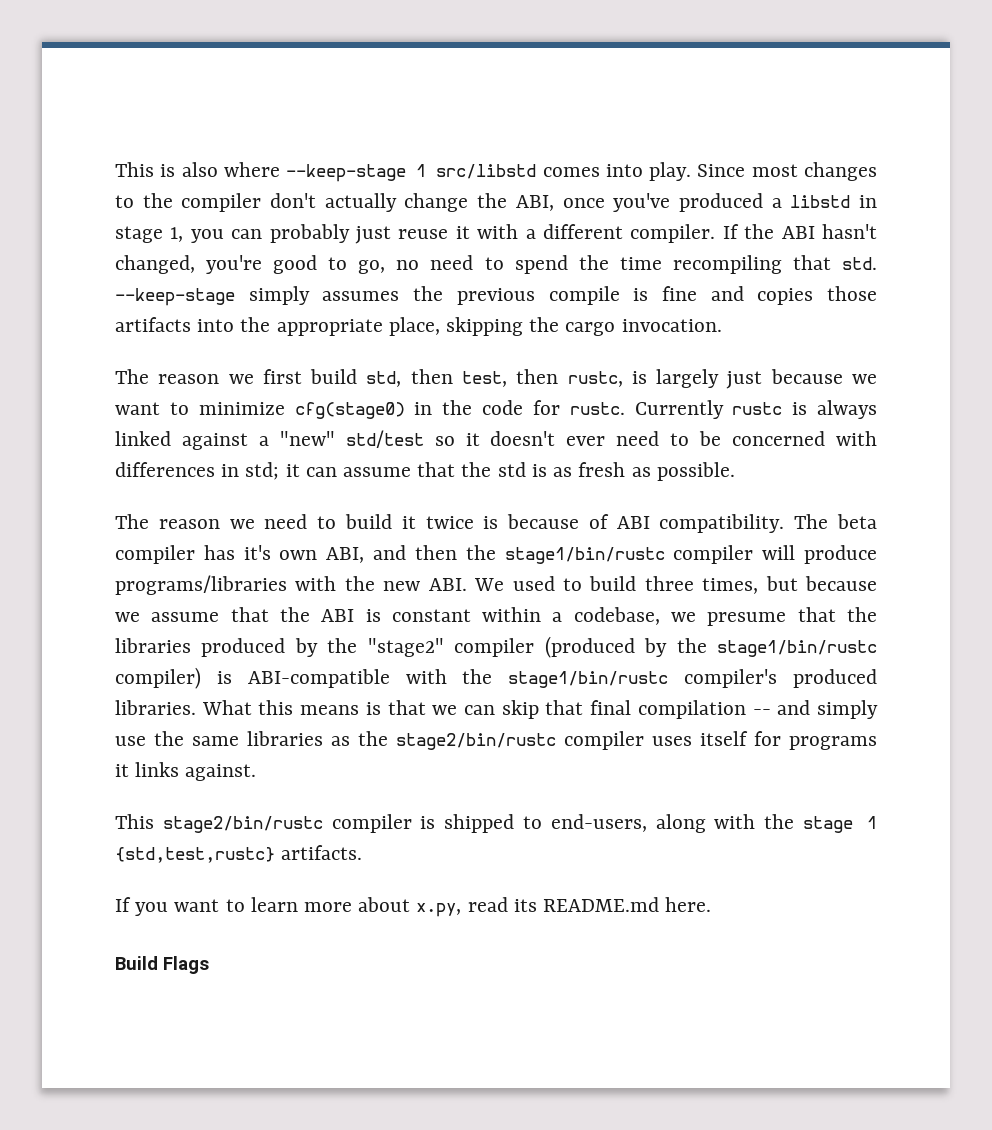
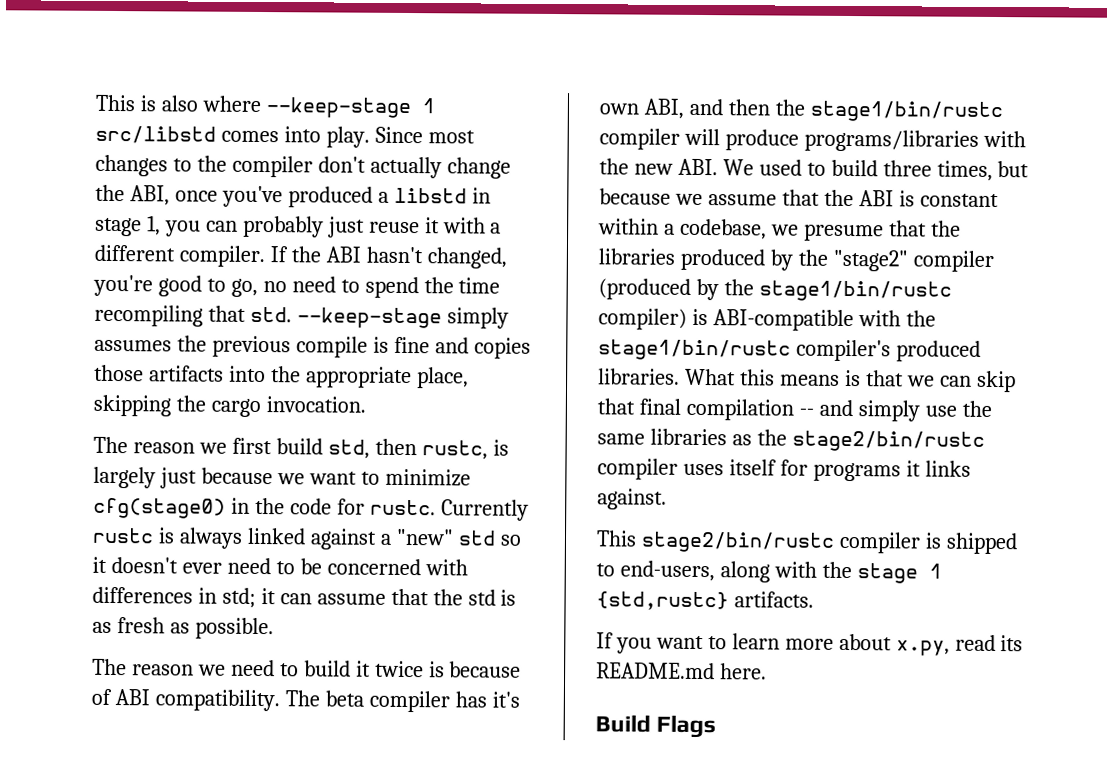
- The reason we first build std, then test, then rustc, is largely just because we want to minimize cfg(stage0) in the code for rustc.
+ The reason we first build std, then rustc, is largely just because we want to minimize cfg(stage0) in the code for rustc.
- Currently rustc is always linked against a "new" std/test so it doesn't ever need to be concerned with differences in std; it can assume that the std is as fresh as possible.
+ Currently rustc is always linked against a "new" std so it doesn't ever need to be concerned with differences in std; it can assume that the std is as fresh as possible.
- This stage2/bin/rustc compiler is shipped to end-users, along with the stage 1 {std,test,rustc} artifacts.
+ This stage2/bin/rustc compiler is shipped to end-users, along with the stage 1 {std,rustc} artifacts.

